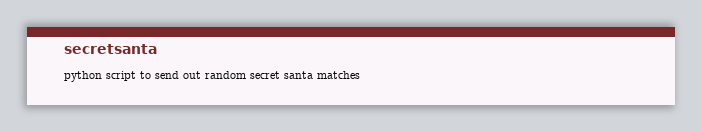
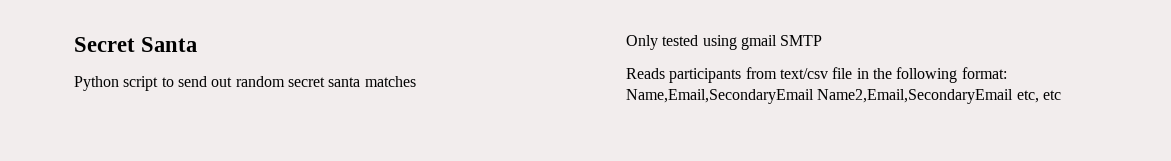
- secretsanta
- python script to send out random secret santa matches
+ Secret Santa
+ Python script to send out random secret santa matches
+ Only tested using gmail SMTP
+ Reads participants from text/csv file in the following format: Name,Email,SecondaryEmail Name2,Email,SecondaryEmail etc, etc

